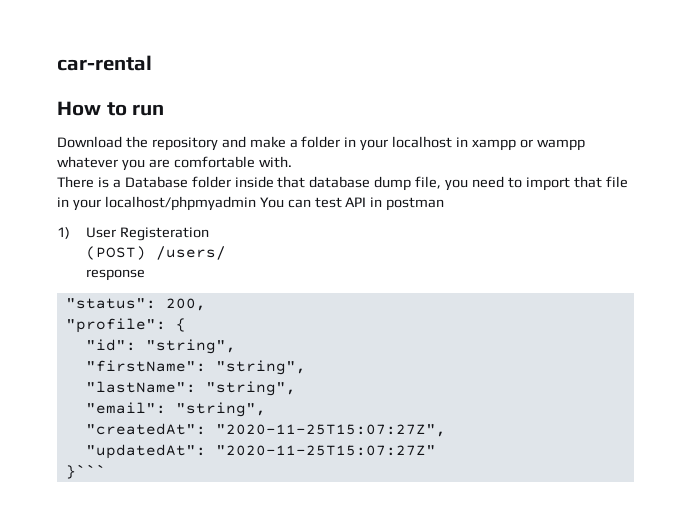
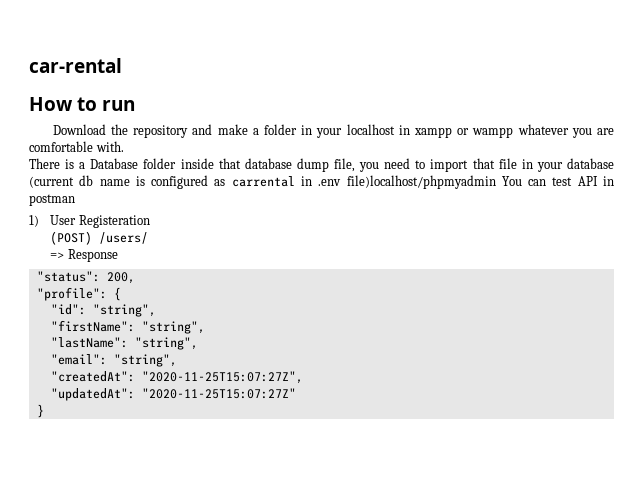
- There is a Database folder inside that database dump file, you need to import that file in your localhost/phpmyadmin You can test API in postman
+ There is a Database folder inside that database dump file, you need to import that file in your database (current db name is configured as carrental in .env file)localhost/phpmyadmin You can test API in postman
- response
+ => Response
- }```
+ }

